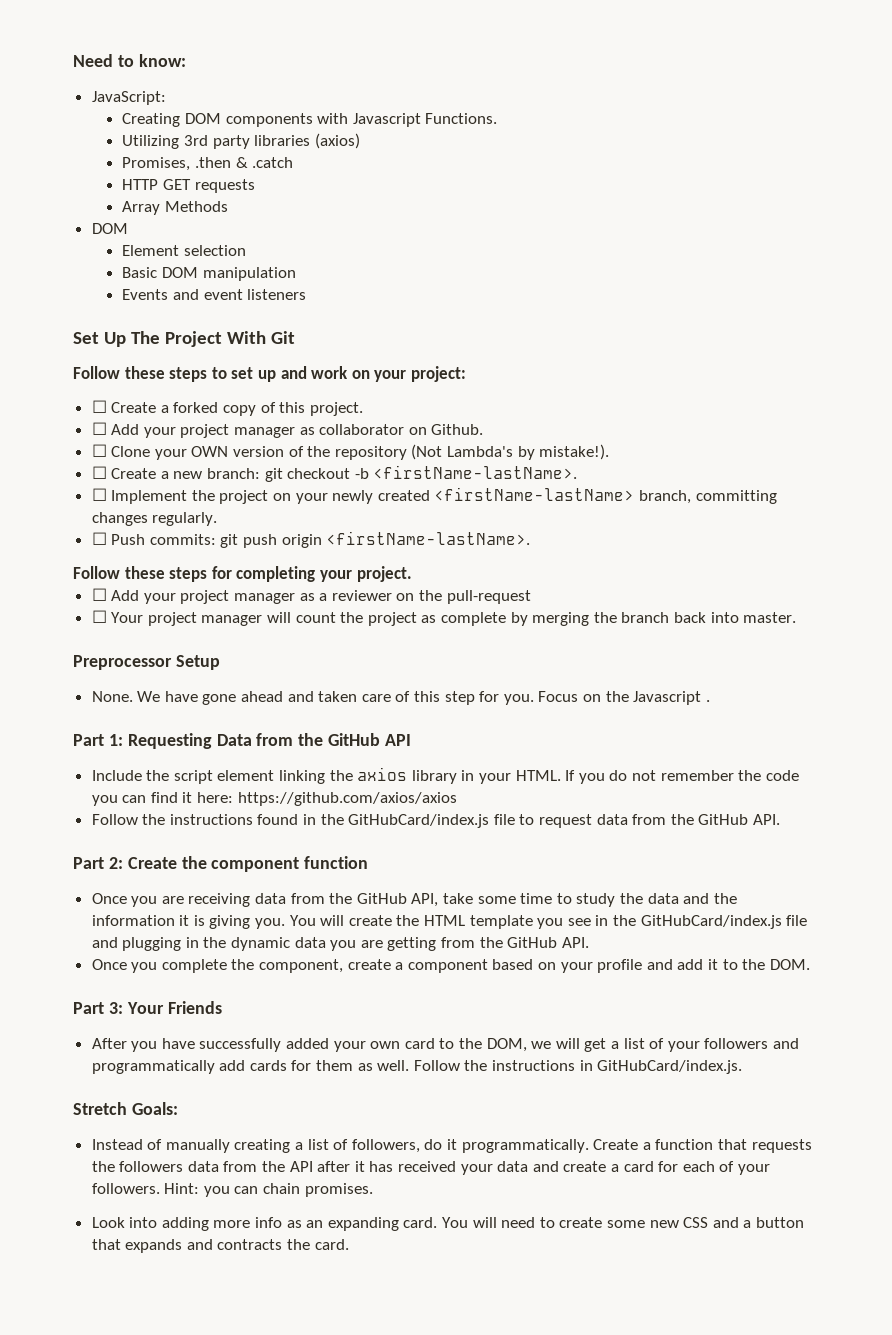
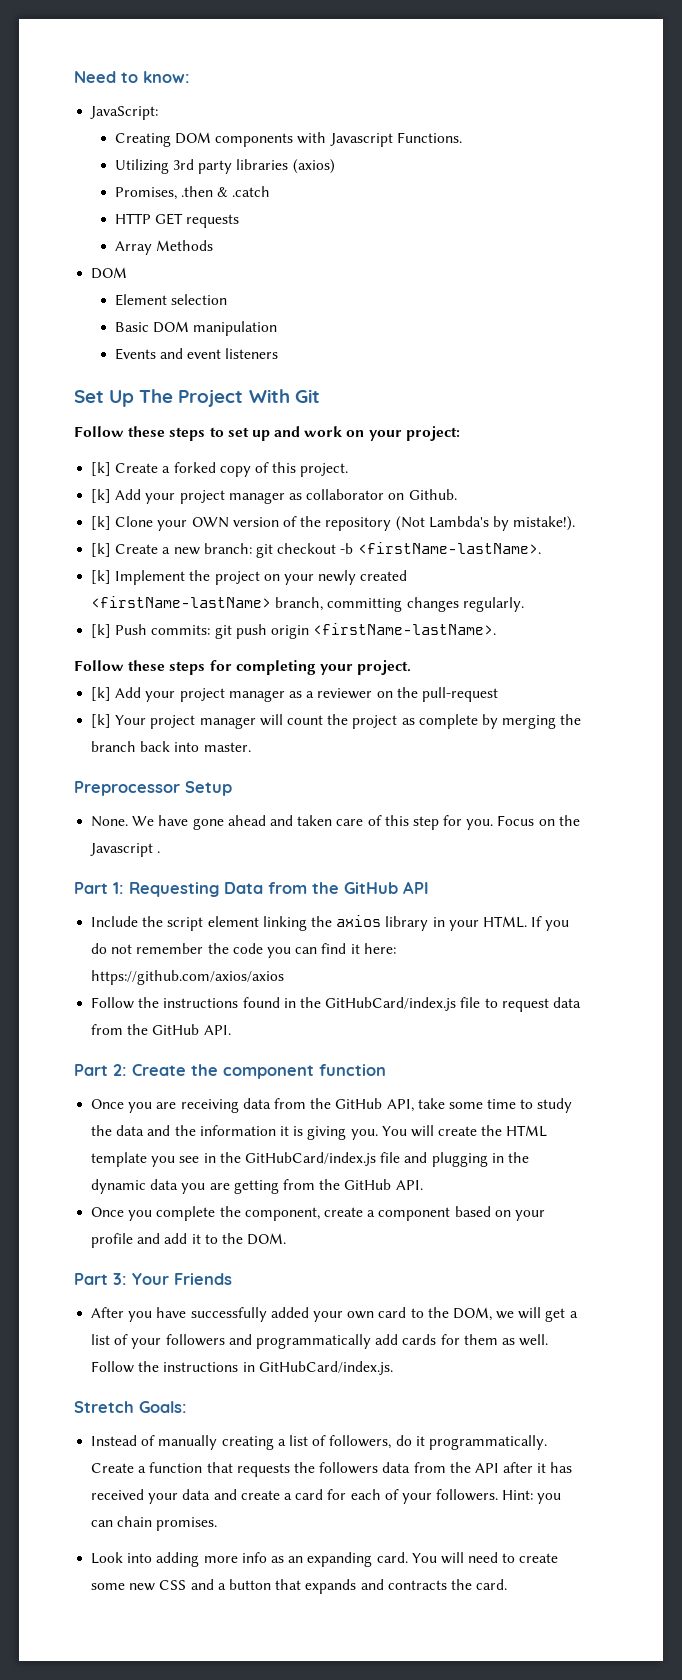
- ☐ Create a forked copy of this project.
+ [k] Create a forked copy of this project.
- ☐ Add your project manager as collaborator on Github.
+ [k] Add your project manager as collaborator on Github.
- ☐ Clone your OWN version of the repository (Not Lambda's by mistake!).
+ [k] Clone your OWN version of the repository (Not Lambda's by mistake!).
- ☐ Create a new branch: git checkout -b <firstName-lastName>.
+ [k] Create a new branch: git checkout -b <firstName-lastName>.
- ☐ Implement the project on your newly created <firstName-lastName> branch, committing changes regularly.
+ [k] Implement the project on your newly created <firstName-lastName> branch, committing changes regularly.
- ☐ Push commits: git push origin <firstName-lastName>.
+ [k] Push commits: git push origin <firstName-lastName>.
- ☐ Add your project manager as a reviewer on the pull-request
+ [k] Add your project manager as a reviewer on the pull-request
- ☐ Your project manager will count the project as complete by merging the branch back into master.
+ [k] Your project manager will count the project as complete by merging the branch back into master.

